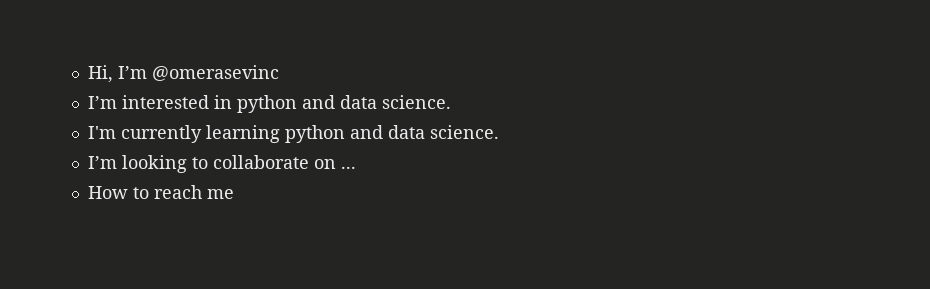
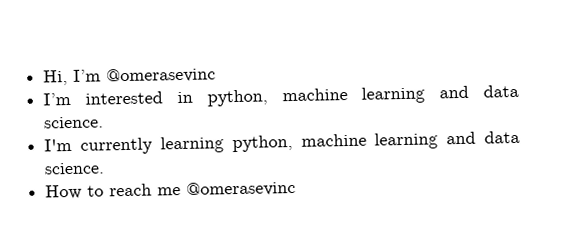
- I’m interested in python and data science.
+ I’m interested in python, machine learning and data science.
- I'm currently learning python and data science.
- I’m looking to collaborate on ...
+ I'm currently learning python, machine learning and data science.
- How to reach me
+ How to reach me @omerasevinc

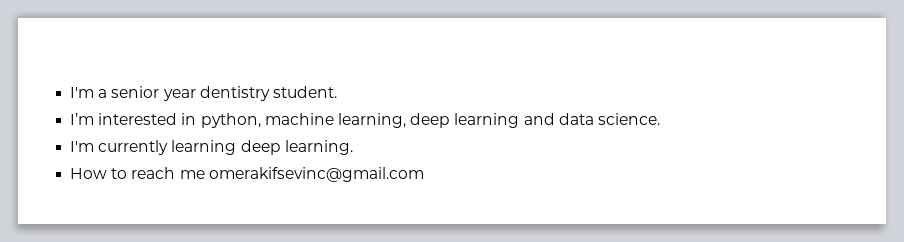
- Hi, I’m @omerasevinc
+ I'm a senior year dentistry student.
- I’m interested in python, machine learning and data science.
+ I’m interested in python, machine learning, deep learning and data science.
- I'm currently learning python, machine learning and data science.
+ I'm currently learning deep learning.
- How to reach me @omerasevinc
+ How to reach me omerakifsevinc@gmail.com

